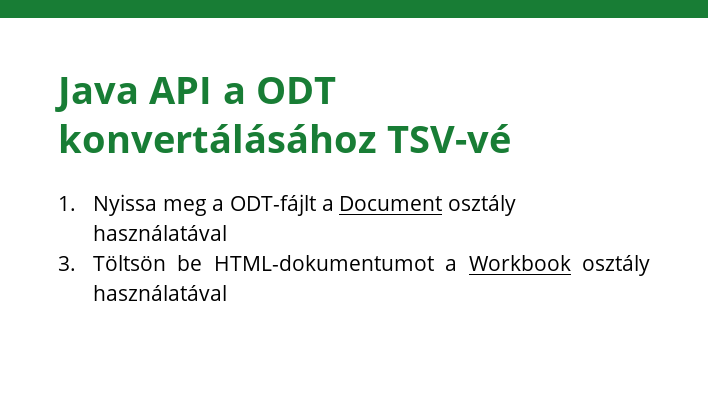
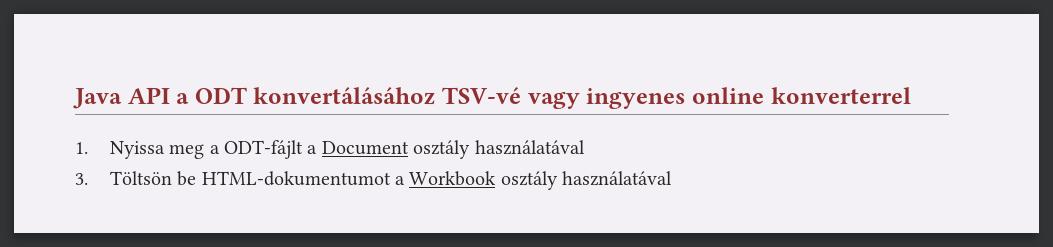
- Java API a ODT konvertálásához TSV-vé
+ Java API a ODT konvertálásához TSV-vé vagy ingyenes online konverterrel

